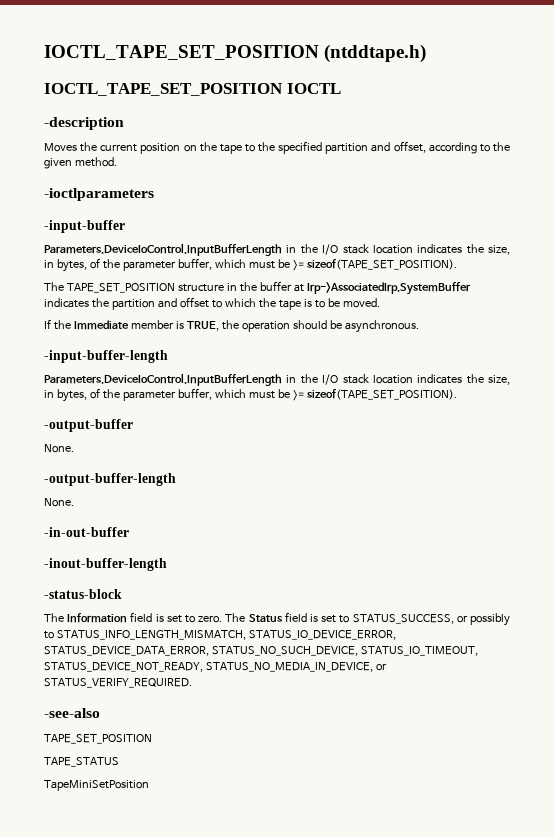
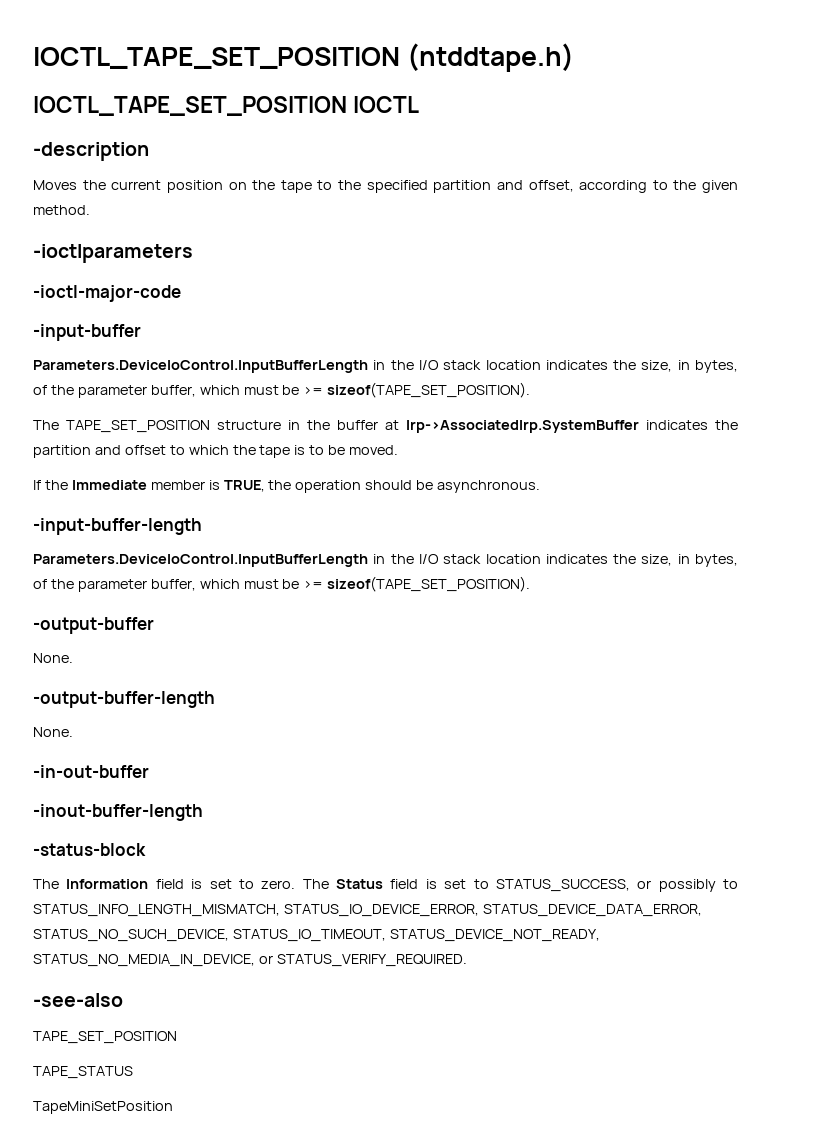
+ -ioctl-major-code

